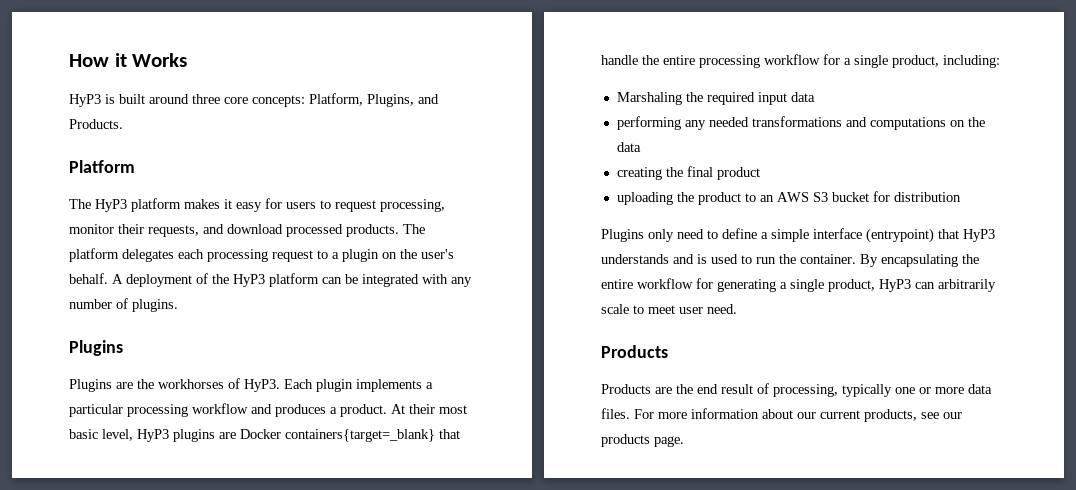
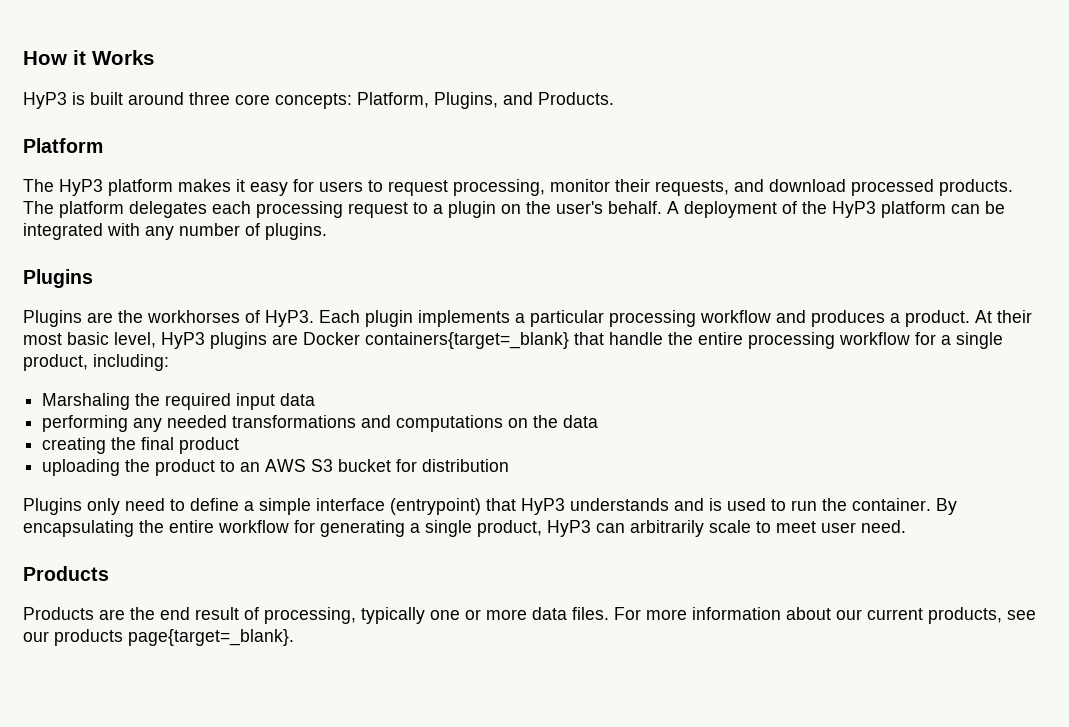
- For more information about our current products, see our products page.
+ For more information about our current products, see our products page{target=_blank}.

